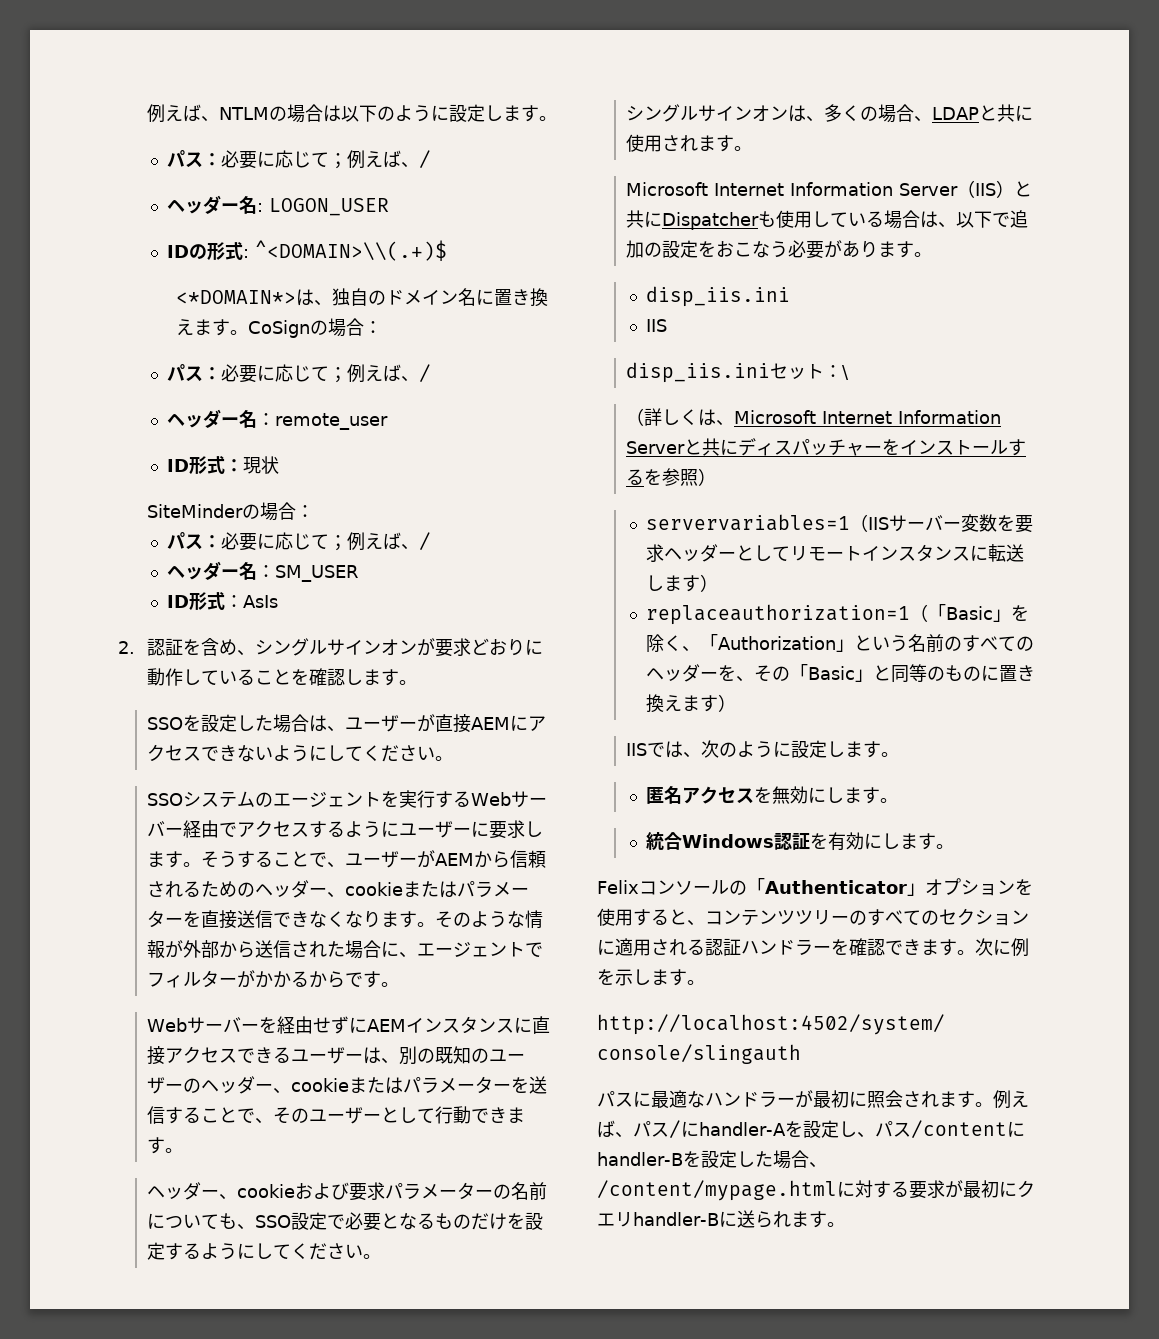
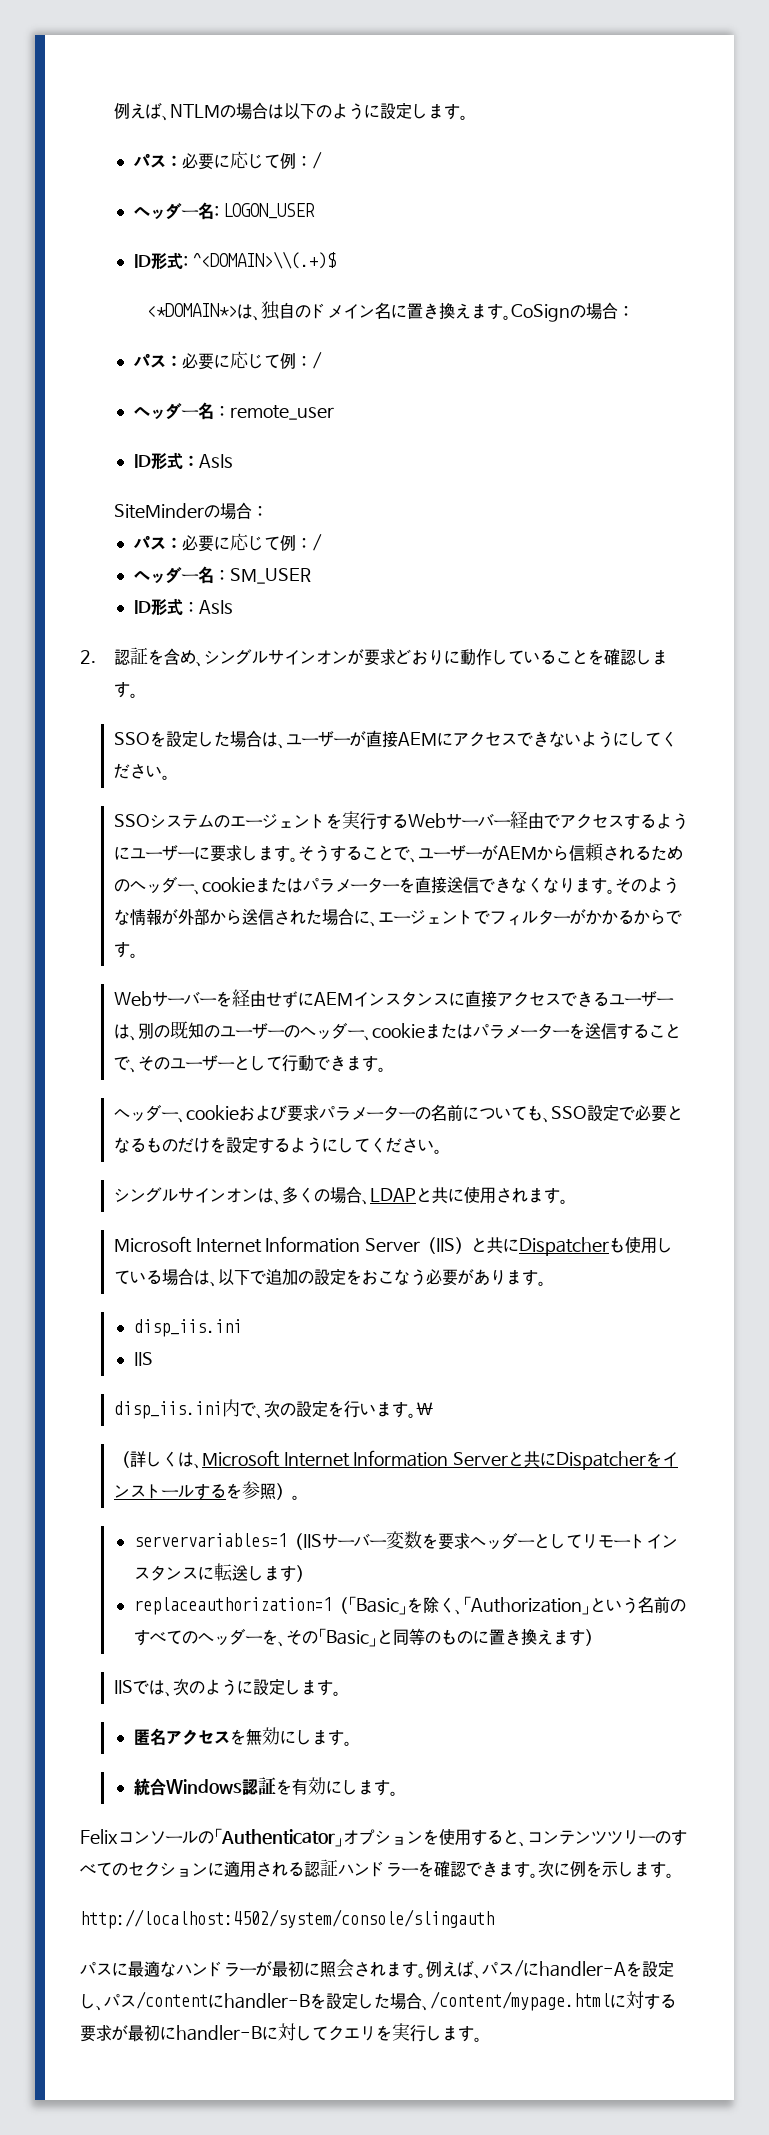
  例えば、NTLMの場合は以下のように設定します。
- パス：必要に応じて；例えば、/
+ パス：必要に応じて例：/
- IDの形式: ^<DOMAIN>\\(.+)$
+ ID形式: ^<DOMAIN>\\(.+)$
  CoSignの場合：
- パス：必要に応じて；例えば、/
+ パス：必要に応じて例：/
  ヘッダー名：remote_user
- ID形式：現状
+ ID形式：AsIs
  SiteMinderの場合：
- パス：必要に応じて；例えば、/
+ パス：必要に応じて例：/
- disp_iis.iniセット：\
+ disp_iis.ini内で、次の設定を行います。\
- （詳しくは、Microsoft Internet Information Serverと共にディスパッチャーをインストールするを参照）
+ （詳しくは、Microsoft Internet Information Serverと共にDispatcherをインストールするを参照）。
- 例えば、パス/にhandler-Aを設定し、パス/contentにhandler-Bを設定した場合、/content/mypage.htmlに対する要求が最初にクエリhandler-Bに送られます。
+ 例えば、パス/にhandler-Aを設定し、パス/contentにhandler-Bを設定した場合、/content/mypage.htmlに対する要求が最初にhandler-Bに対してクエリを実行します。

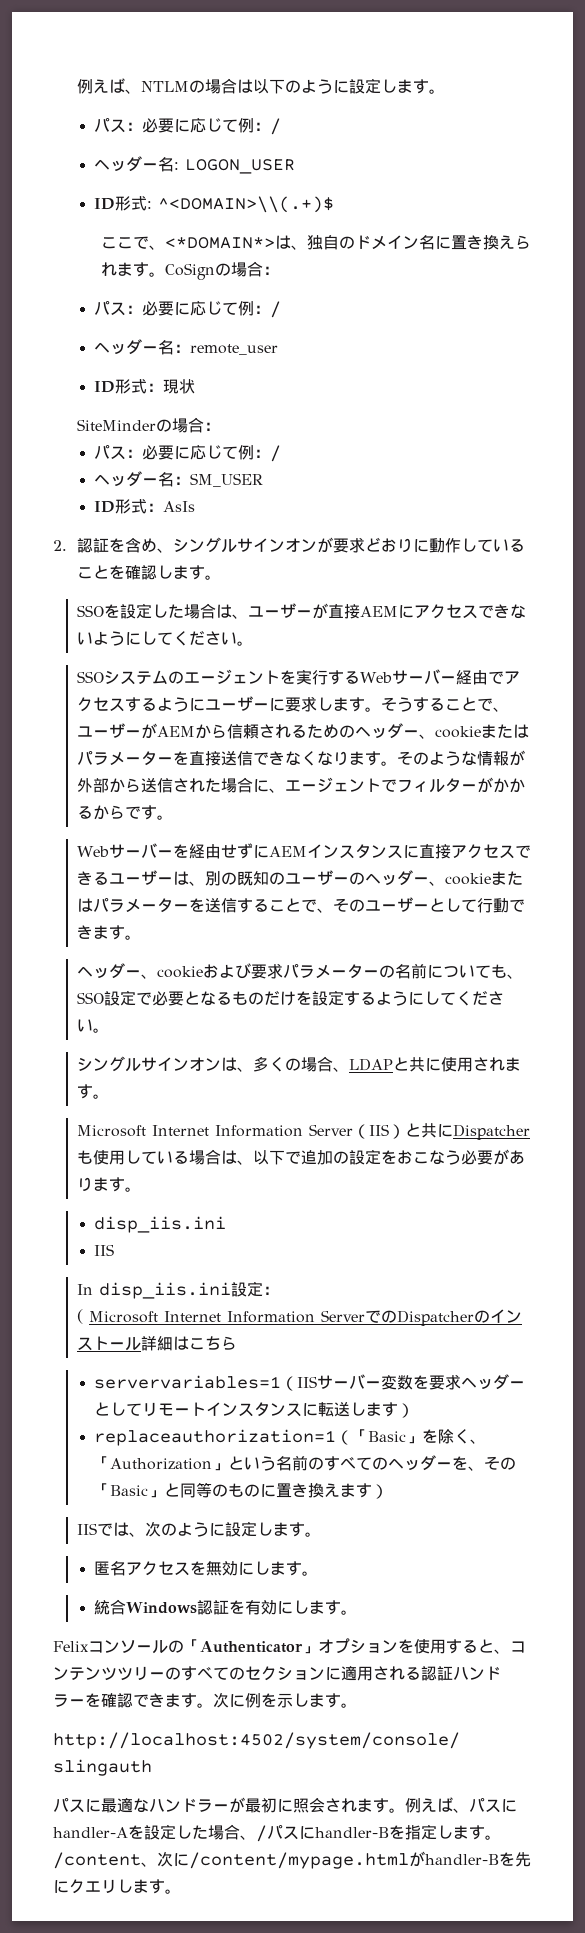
- <*DOMAIN*>は、独自のドメイン名に置き換えます。
+ ここで、<*DOMAIN*>は、独自のドメイン名に置き換えられます。
  ヘッダー名：remote_user
- ID形式：AsIs
+ ID形式：現状
- disp_iis.ini内で、次の設定を行います。\
- （詳しくは、Microsoft Internet Information Serverと共にDispatcherをインストールするを参照）。
+ In disp_iis.ini設定：
+ ( Microsoft Internet Information ServerでのDispatcherのインストール詳細はこちら
- 例えば、パス/にhandler-Aを設定し、パス/contentにhandler-Bを設定した場合、/content/mypage.htmlに対する要求が最初にhandler-Bに対してクエリを実行します。
+ 例えば、パスにhandler-Aを設定した場合、/パスにhandler-Bを指定します。/content、次に/content/mypage.htmlがhandler-Bを先にクエリします。

